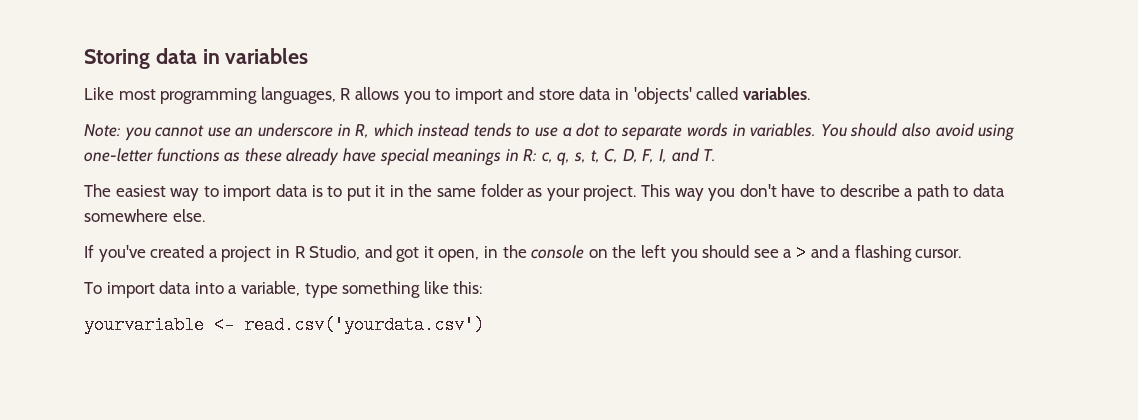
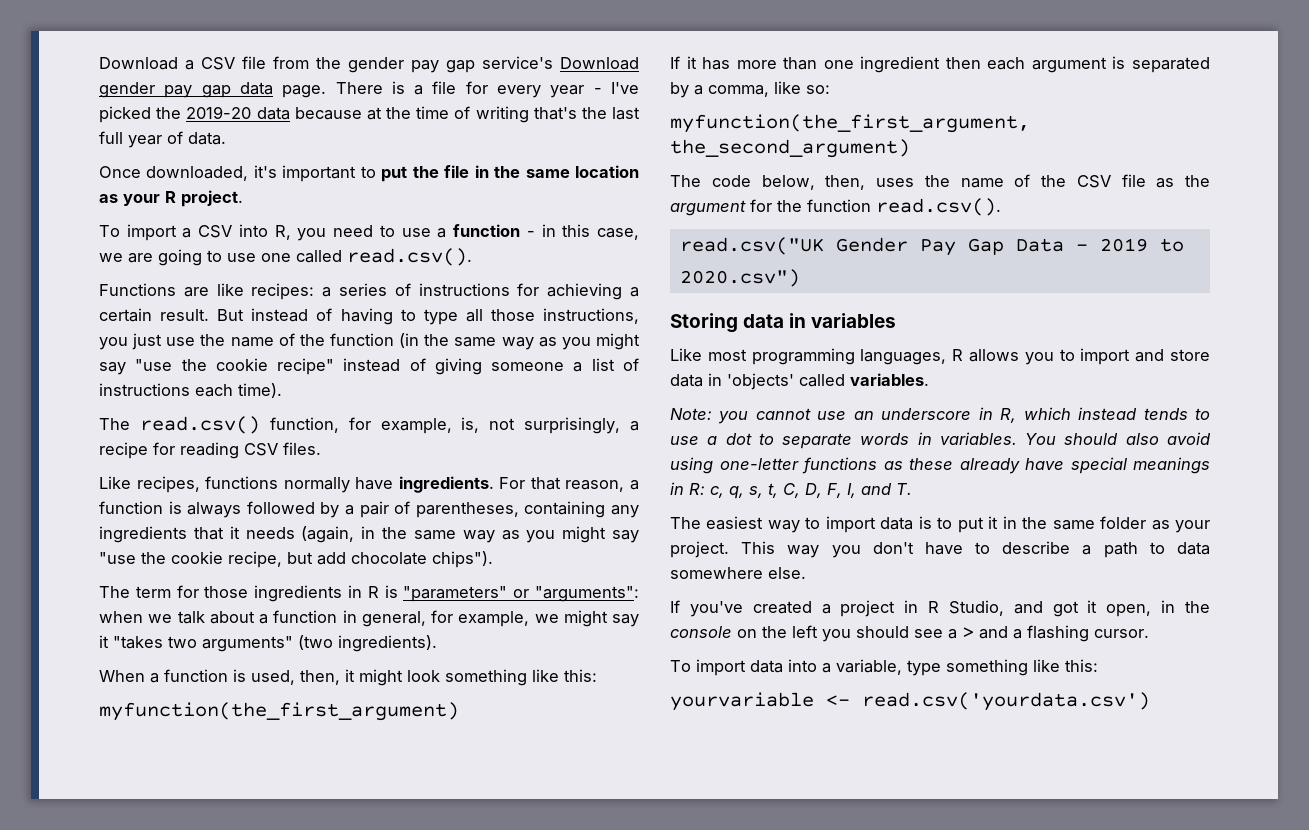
+ Download a CSV file from the gender pay gap service's Download gender pay gap data page. There is a file for every year - I've picked the 2019-20 data because at the time of writing that's the last full year of data.
+ Once downloaded, it's important to put the file in the same location as your R project.
+ To import a CSV into R, you need to use a function - in this case, we are going to use one called read.csv().
+ Functions are like recipes: a series of instructions for achieving a certain result. But instead of having to type all those instructions, you just use the name of the function (in the same way as you might say "use the cookie recipe" instead of giving someone a list of instructions each time).
+ The read.csv() function, for example, is, not surprisingly, a recipe for reading CSV files.
+ Like recipes, functions normally have ingredients. For that reason, a function is always followed by a pair of parentheses, containing any ingredients that it needs (again, in the same way as you might say "use the cookie recipe, but add chocolate chips").
+ The term for those ingredients in R is "parameters" or "arguments": when we talk about a function in general, for example, we might say it "takes two arguments" (two ingredients).
+ When a function is used, then, it might look something like this:
+ myfunction(the_first_argument)
+ If it has more than one ingredient then each argument is separated by a comma, like so:
+ myfunction(the_first_argument, the_second_argument)
+ The code below, then, uses the name of the CSV file as the argument for the function read.csv().
+ read.csv("UK Gender Pay Gap Data - 2019 to 2020.csv")

